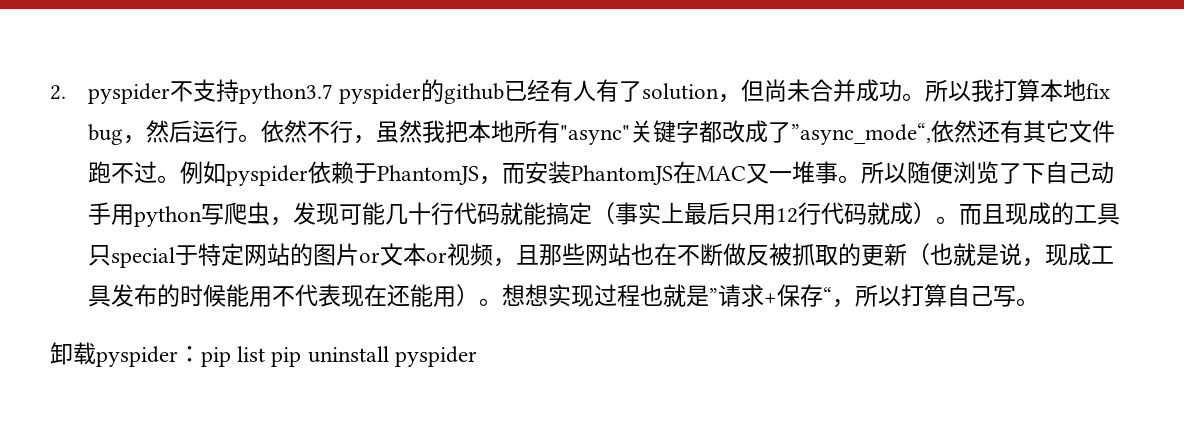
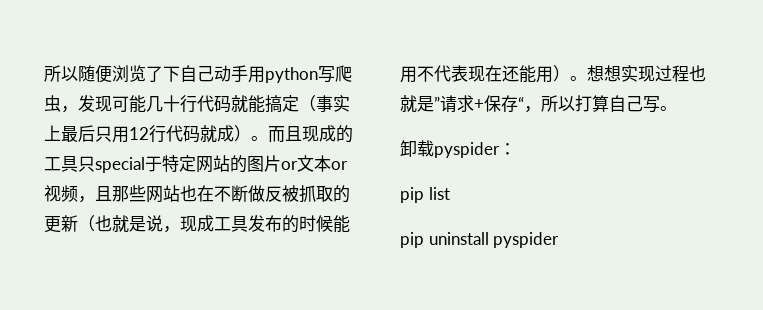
- 2. pyspider不支持python3.7 pyspider的github已经有人有了solution，但尚未合并成功。所以我打算本地fix bug，然后运行。依然不行，虽然我把本地所有"async"关键字都改成了”async_mode“,依然还有其它文件跑不过。例如pyspider依赖于PhantomJS，而安装PhantomJS在MAC又一堆事。
- 卸载pyspider：pip list pip uninstall pyspider
+ 卸载pyspider：
+ pip list
+ pip uninstall pyspider

